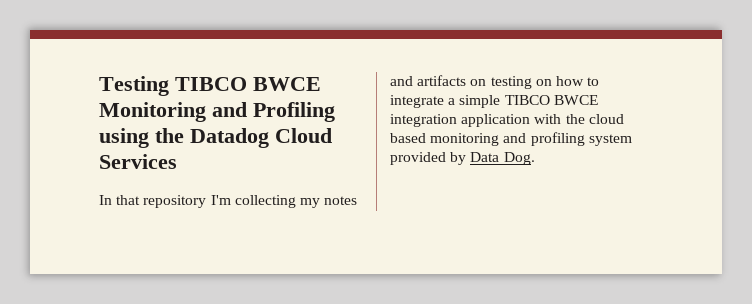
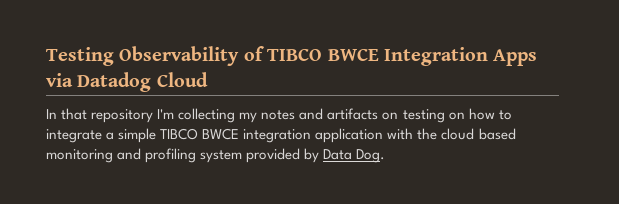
- Testing TIBCO BWCE Monitoring and Profiling using the Datadog Cloud Services
+ Testing Observability of TIBCO BWCE Integration Apps via Datadog Cloud

